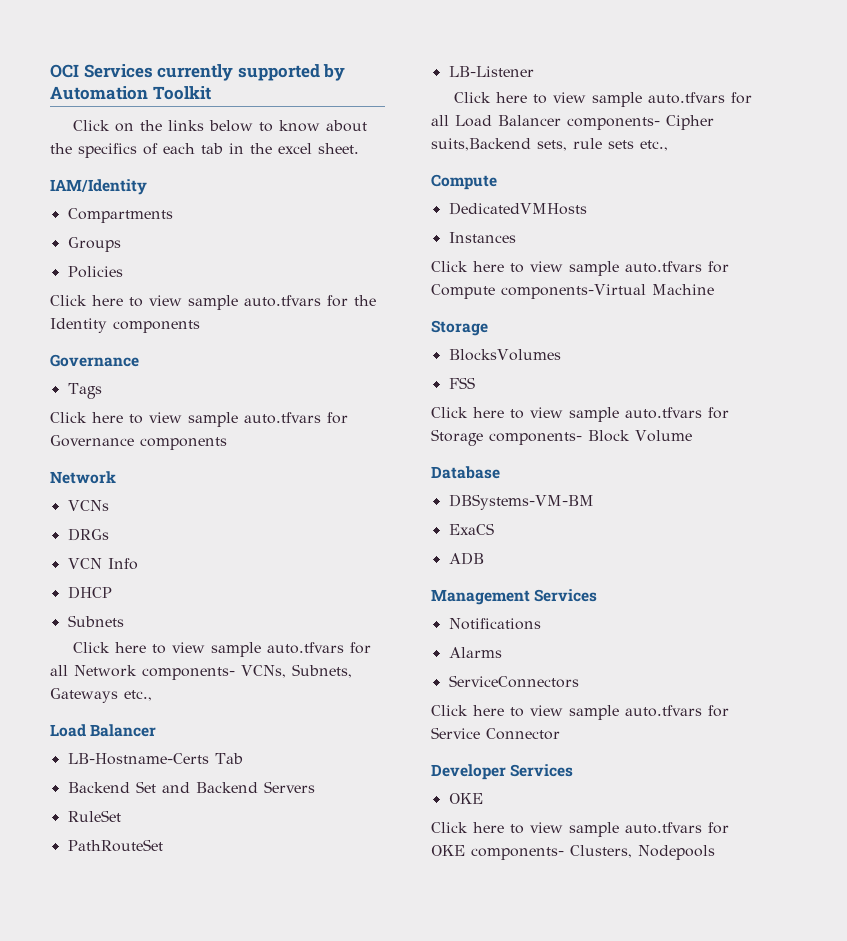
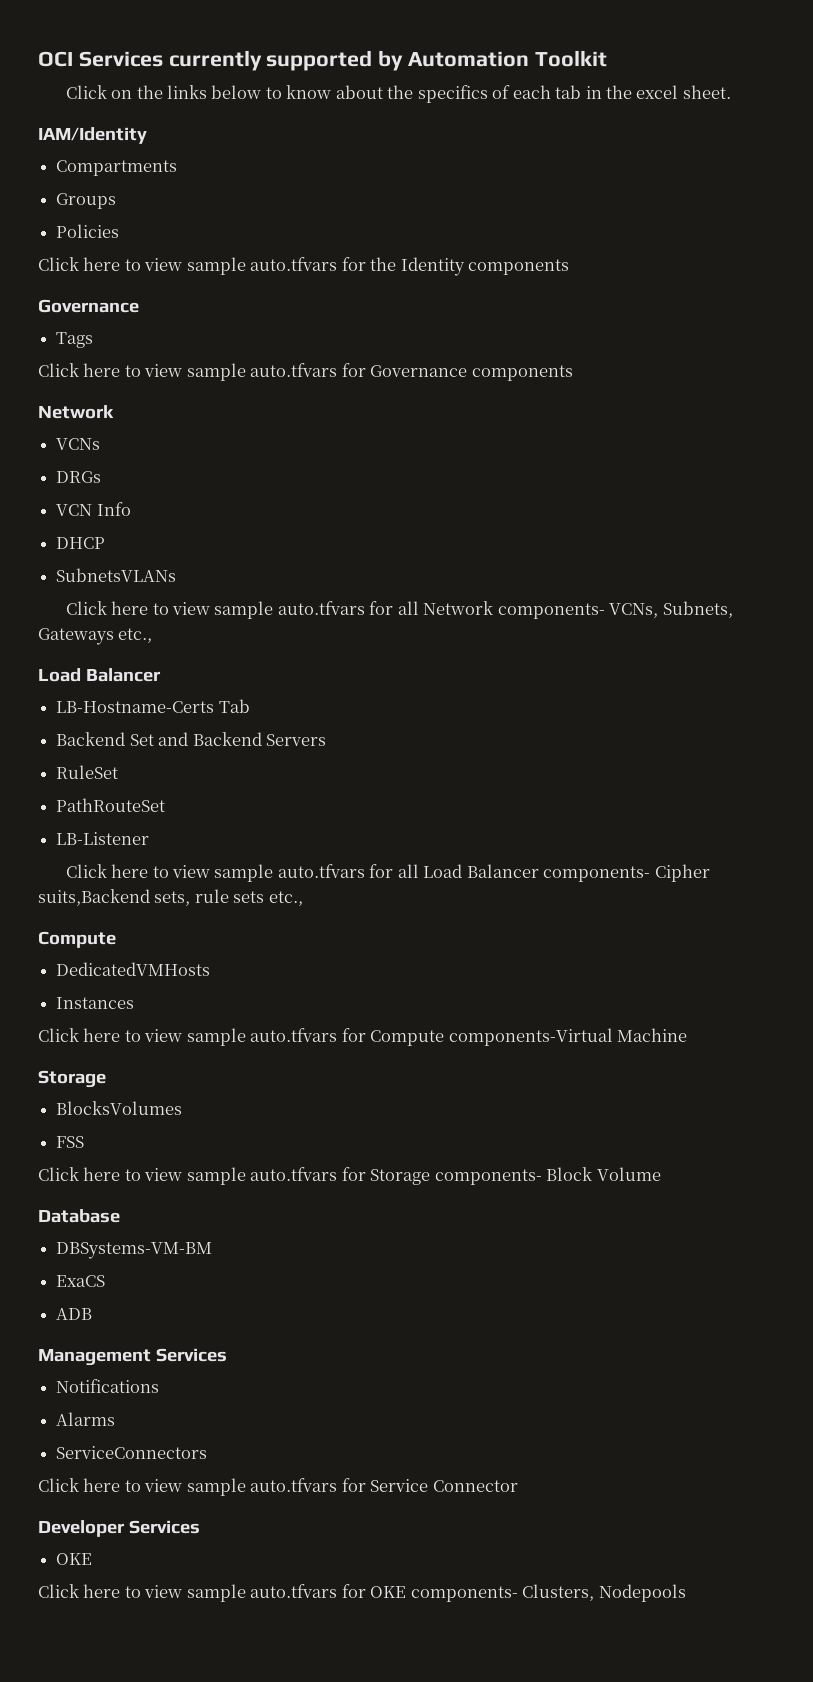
- Subnets
+ SubnetsVLANs

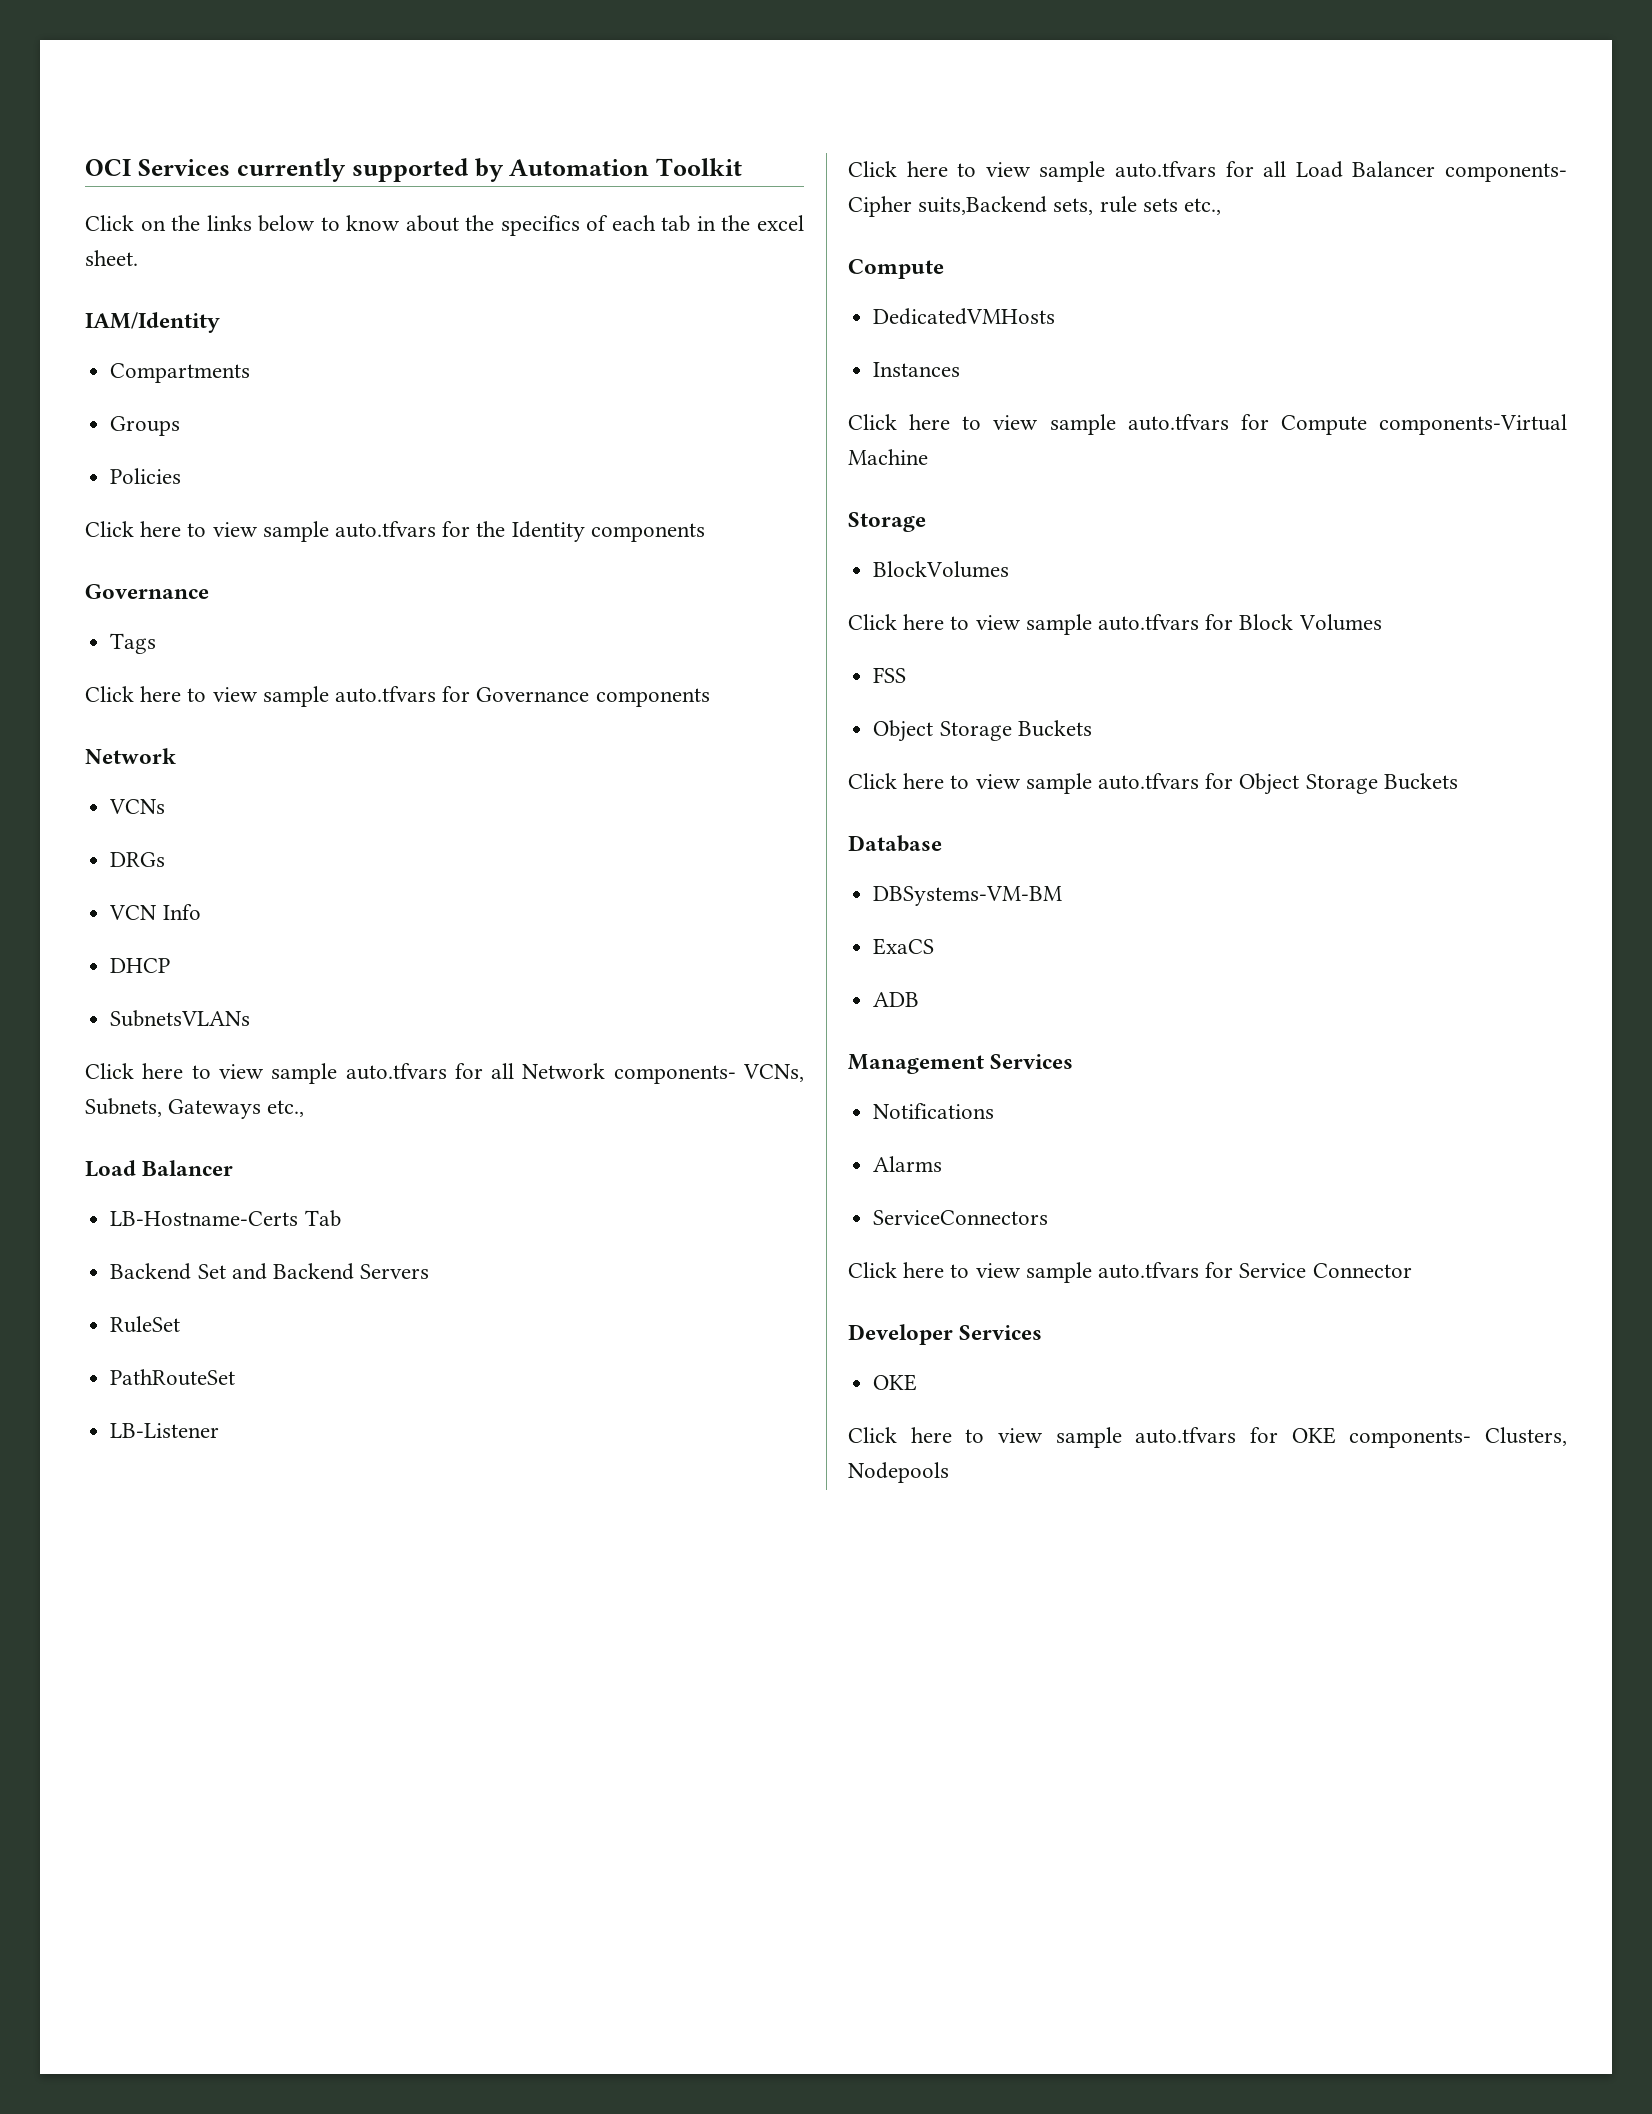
- BlocksVolumes
+ BlockVolumes
+ Click here to view sample auto.tfvars for Block Volumes
  FSS
- Click here to view sample auto.tfvars for Storage components- Block Volume
+ Object Storage Buckets
+ Click here to view sample auto.tfvars for Object Storage Buckets

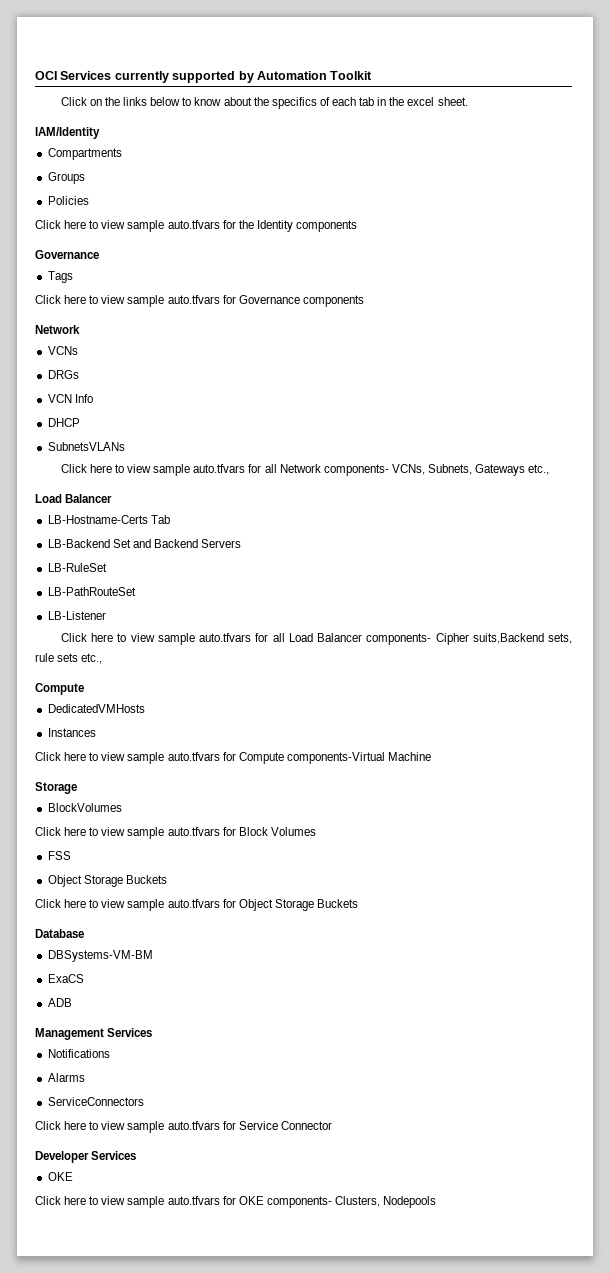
- Backend Set and Backend Servers
+ LB-Backend Set and Backend Servers
- RuleSet
- PathRouteSet
+ LB-RuleSet
+ LB-PathRouteSet

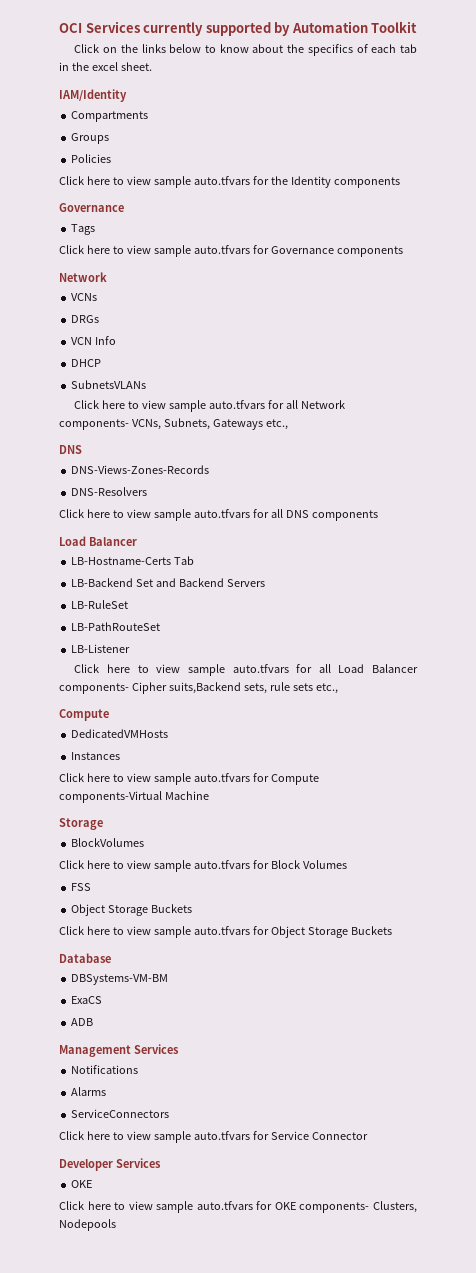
  Click here to view sample auto.tfvars for all Network components- VCNs, Subnets, Gateways etc.,
+ DNS
+ DNS-Views-Zones-Records
+ DNS-Resolvers
+ Click here to view sample auto.tfvars for all DNS components

